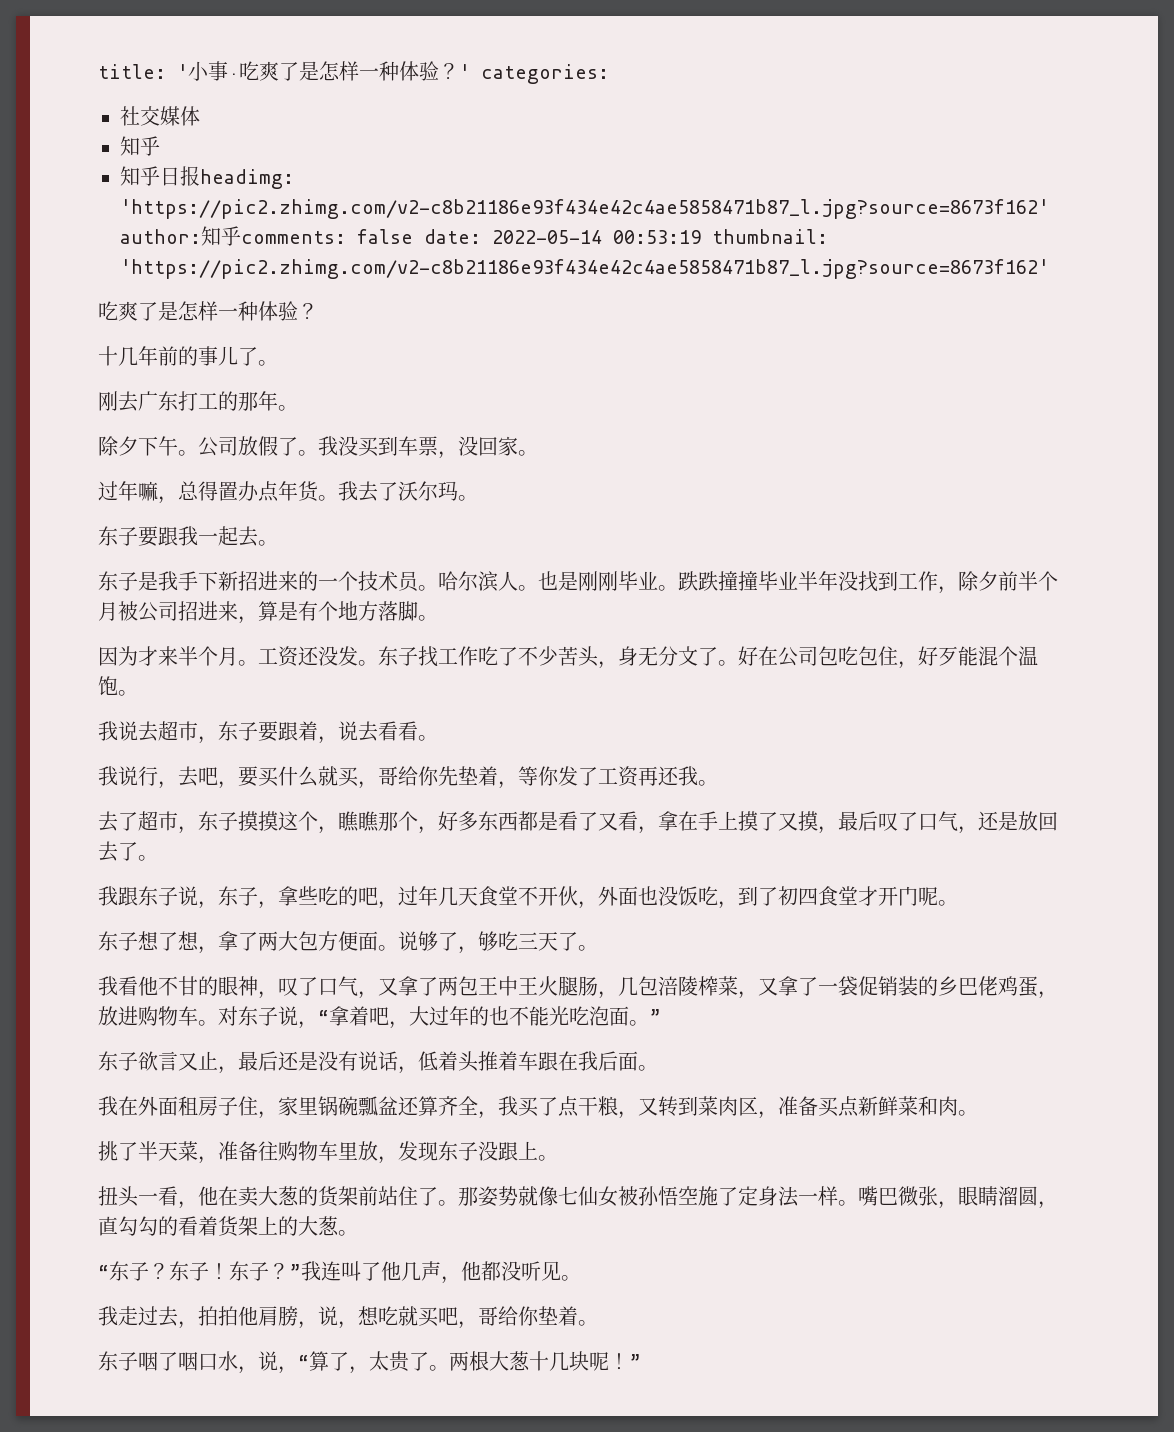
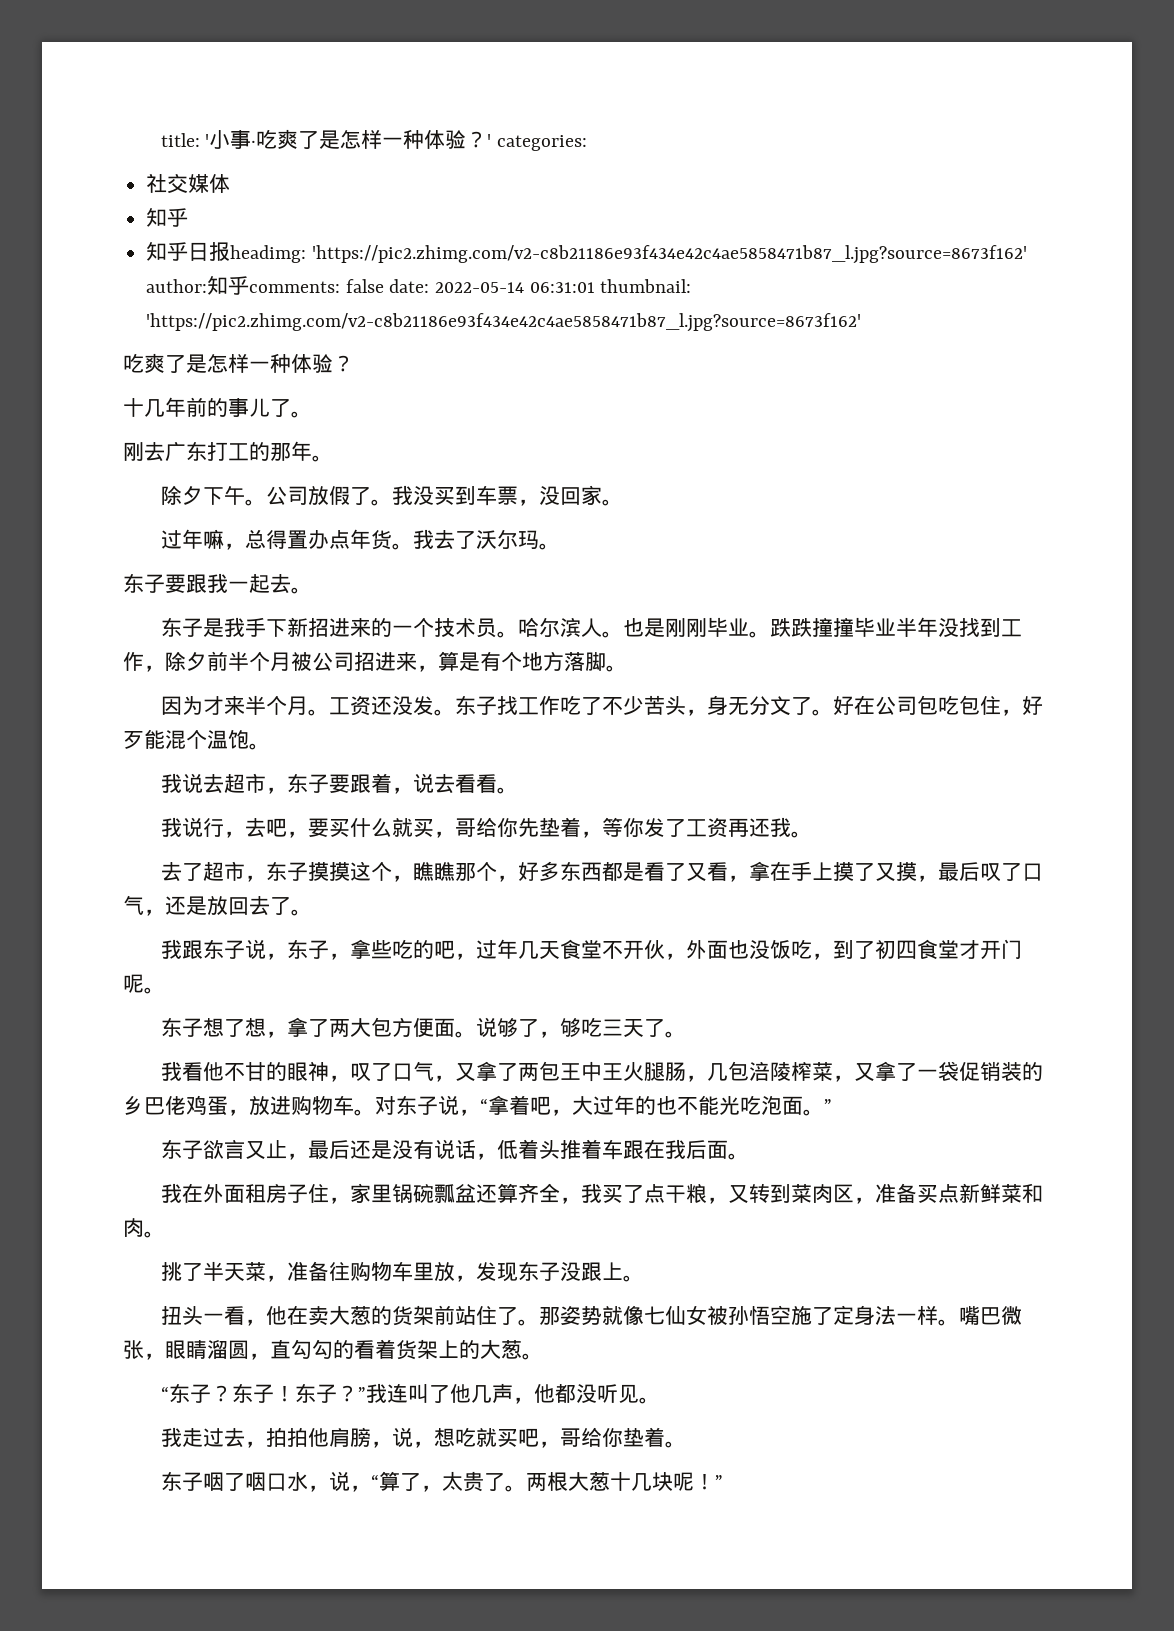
- 知乎日报headimg: 'https://pic2.zhimg.com/v2-c8b21186e93f434e42c4ae5858471b87_l.jpg?source=8673f162' author:知乎comments: false date: 2022-05-14 00:53:19 thumbnail: 'https://pic2.zhimg.com/v2-c8b21186e93f434e42c4ae5858471b87_l.jpg?source=8673f162'
+ 知乎日报headimg: 'https://pic2.zhimg.com/v2-c8b21186e93f434e42c4ae5858471b87_l.jpg?source=8673f162' author:知乎comments: false date: 2022-05-14 06:31:01 thumbnail: 'https://pic2.zhimg.com/v2-c8b21186e93f434e42c4ae5858471b87_l.jpg?source=8673f162'

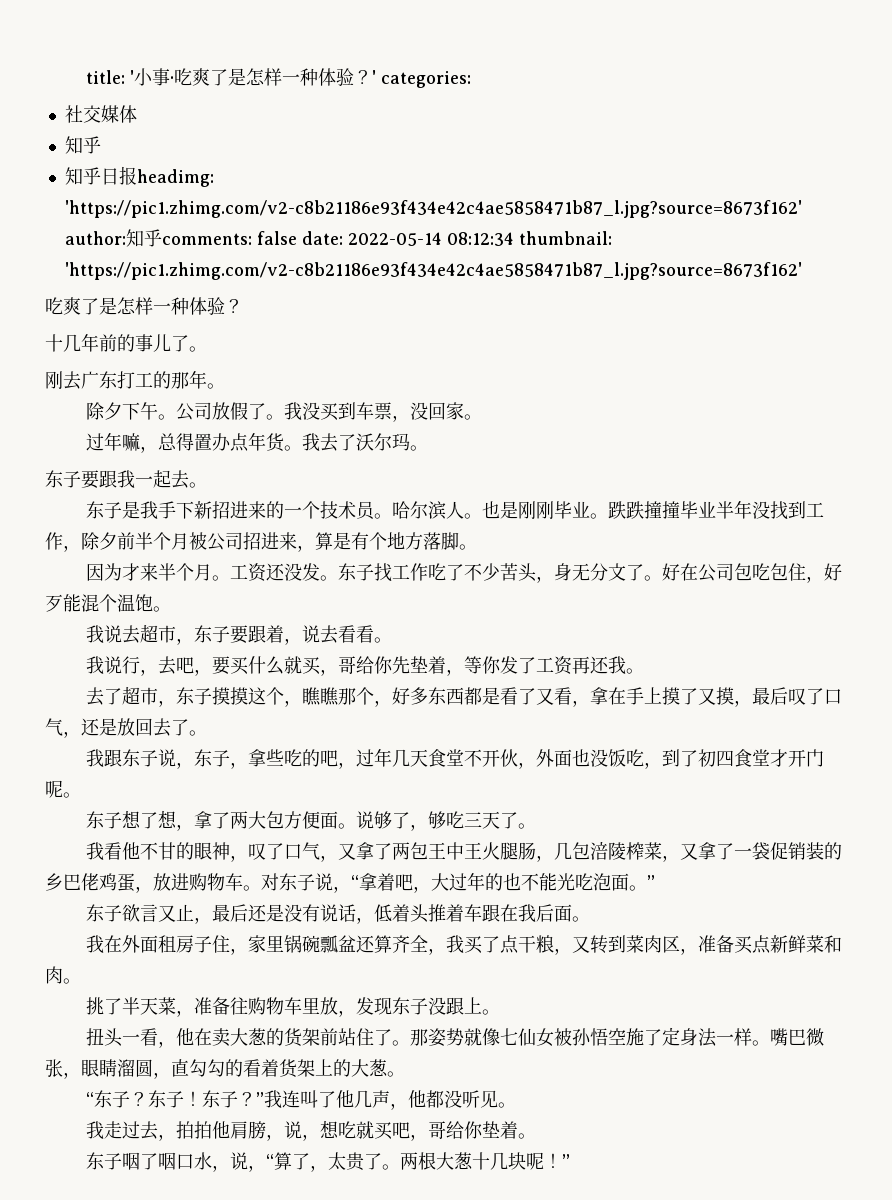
- 知乎日报headimg: 'https://pic2.zhimg.com/v2-c8b21186e93f434e42c4ae5858471b87_l.jpg?source=8673f162' author:知乎comments: false date: 2022-05-14 06:31:01 thumbnail: 'https://pic2.zhimg.com/v2-c8b21186e93f434e42c4ae5858471b87_l.jpg?source=8673f162'
+ 知乎日报headimg: 'https://pic1.zhimg.com/v2-c8b21186e93f434e42c4ae5858471b87_l.jpg?source=8673f162' author:知乎comments: false date: 2022-05-14 08:12:34 thumbnail: 'https://pic1.zhimg.com/v2-c8b21186e93f434e42c4ae5858471b87_l.jpg?source=8673f162'

